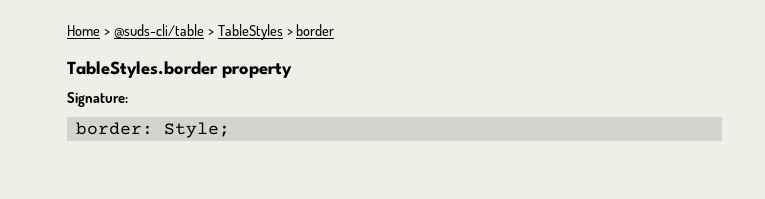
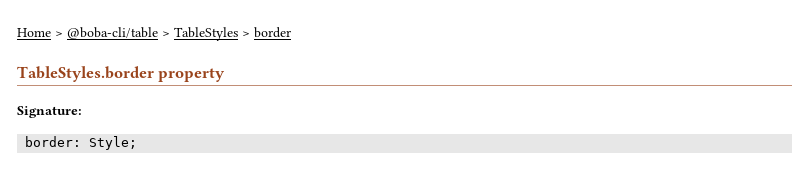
- Home > @suds-cli/table > TableStyles > border
+ Home > @boba-cli/table > TableStyles > border

